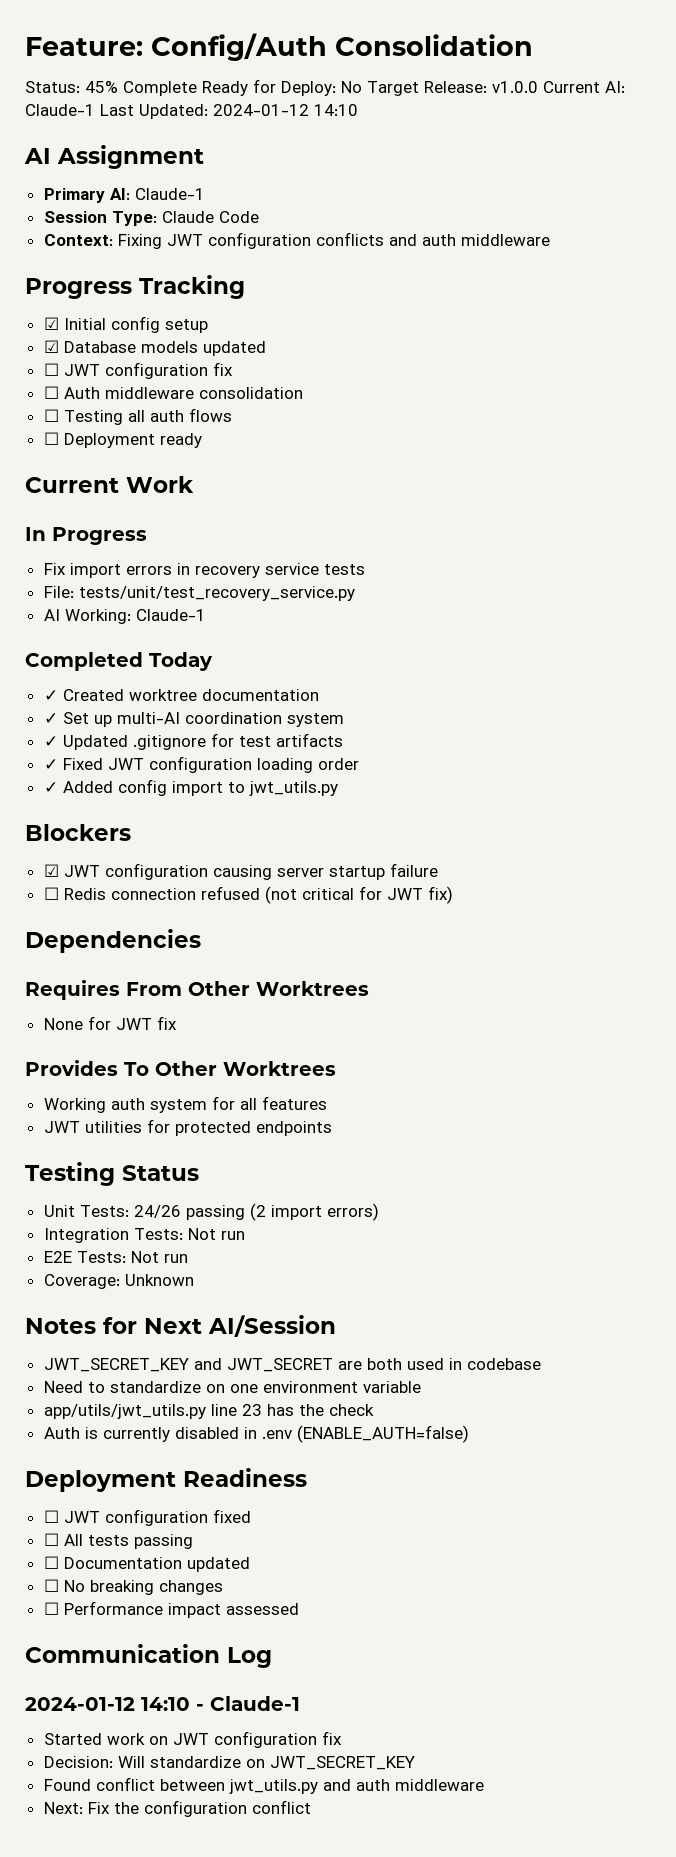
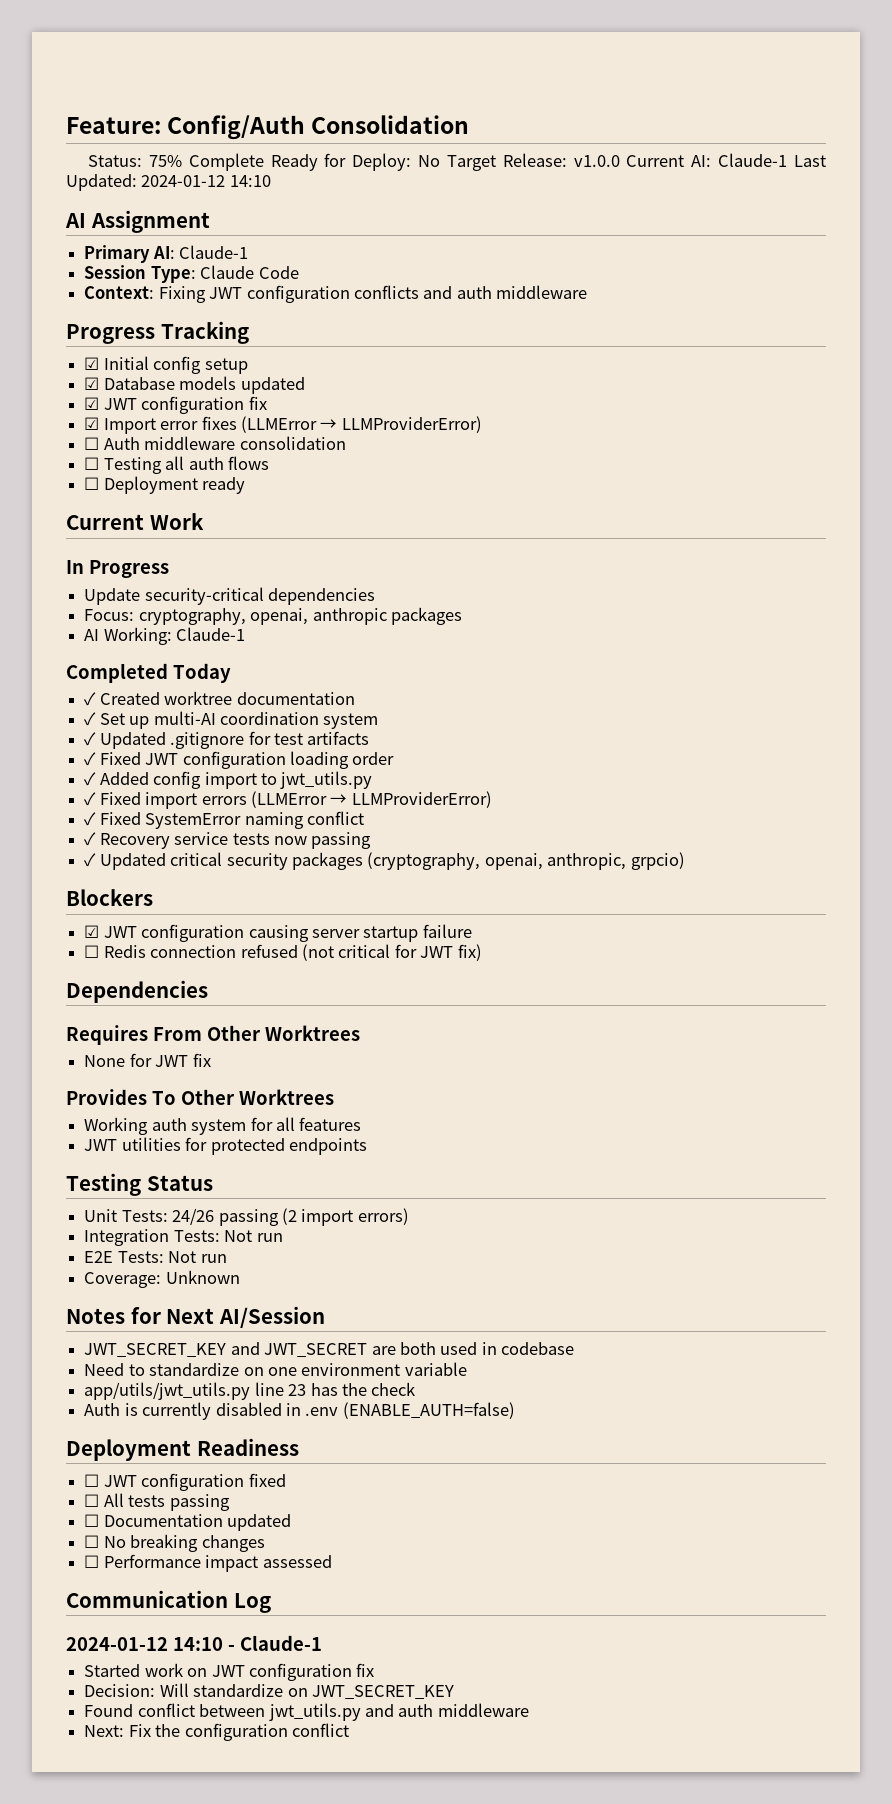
- Status: 45% Complete Ready for Deploy: No Target Release: v1.0.0 Current AI: Claude-1 Last Updated: 2024-01-12 14:10
+ Status: 75% Complete Ready for Deploy: No Target Release: v1.0.0 Current AI: Claude-1 Last Updated: 2024-01-12 14:10
- ☐ JWT configuration fix
+ ☑ JWT configuration fix
+ ☑ Import error fixes (LLMError → LLMProviderError)
- Fix import errors in recovery service tests
- File: tests/unit/test_recovery_service.py
+ Update security-critical dependencies
+ Focus: cryptography, openai, anthropic packages
+ ✓ Fixed import errors (LLMError → LLMProviderError)
+ ✓ Fixed SystemError naming conflict
+ ✓ Recovery service tests now passing
+ ✓ Updated critical security packages (cryptography, openai, anthropic, grpcio)

